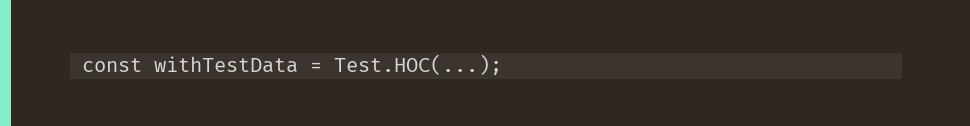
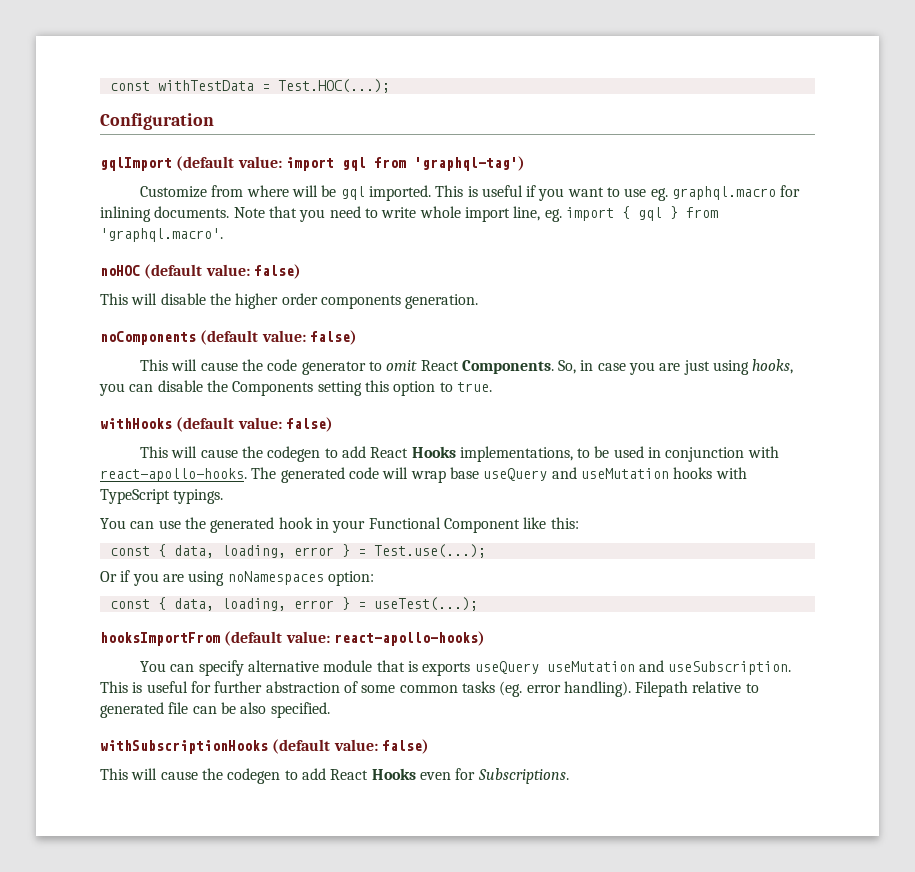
+ Configuration
+ gqlImport (default value: import gql from 'graphql-tag')
+ Customize from where will be gql imported. This is useful if you want to use eg. graphql.macro for inlining documents. Note that you need to write whole import line, eg. import { gql } from 'graphql.macro'.
+ noHOC (default value: false)
+ This will disable the higher order components generation.
+ noComponents (default value: false)
+ This will cause the code generator to omit React Components. So, in case you are just using hooks, you can disable the Components setting this option to true.
+ withHooks (default value: false)
+ This will cause the codegen to add React Hooks implementations, to be used in conjunction with react-apollo-hooks. The generated code will wrap base useQuery and useMutation hooks with TypeScript typings.
+ You can use the generated hook in your Functional Component like this:
+ const { data, loading, error } = Test.use(...);
+ Or if you are using noNamespaces option:
+ const { data, loading, error } = useTest(...);
+ hooksImportFrom (default value: react-apollo-hooks)
+ You can specify alternative module that is exports useQuery useMutation and useSubscription. This is useful for further abstraction of some common tasks (eg. error handling). Filepath relative to generated file can be also specified.
+ withSubscriptionHooks (default value: false)
+ This will cause the codegen to add React Hooks even for Subscriptions.

